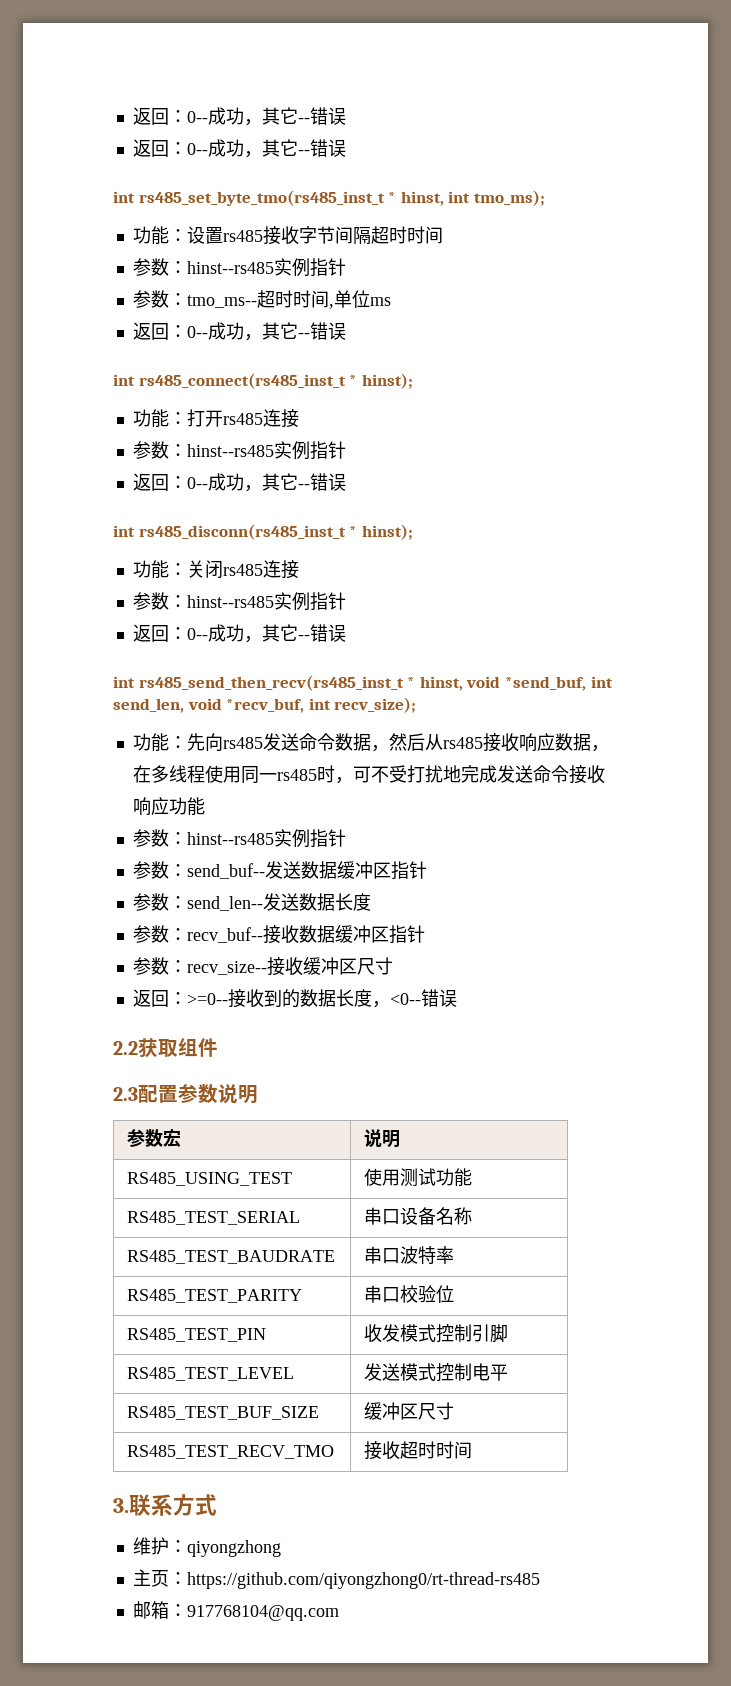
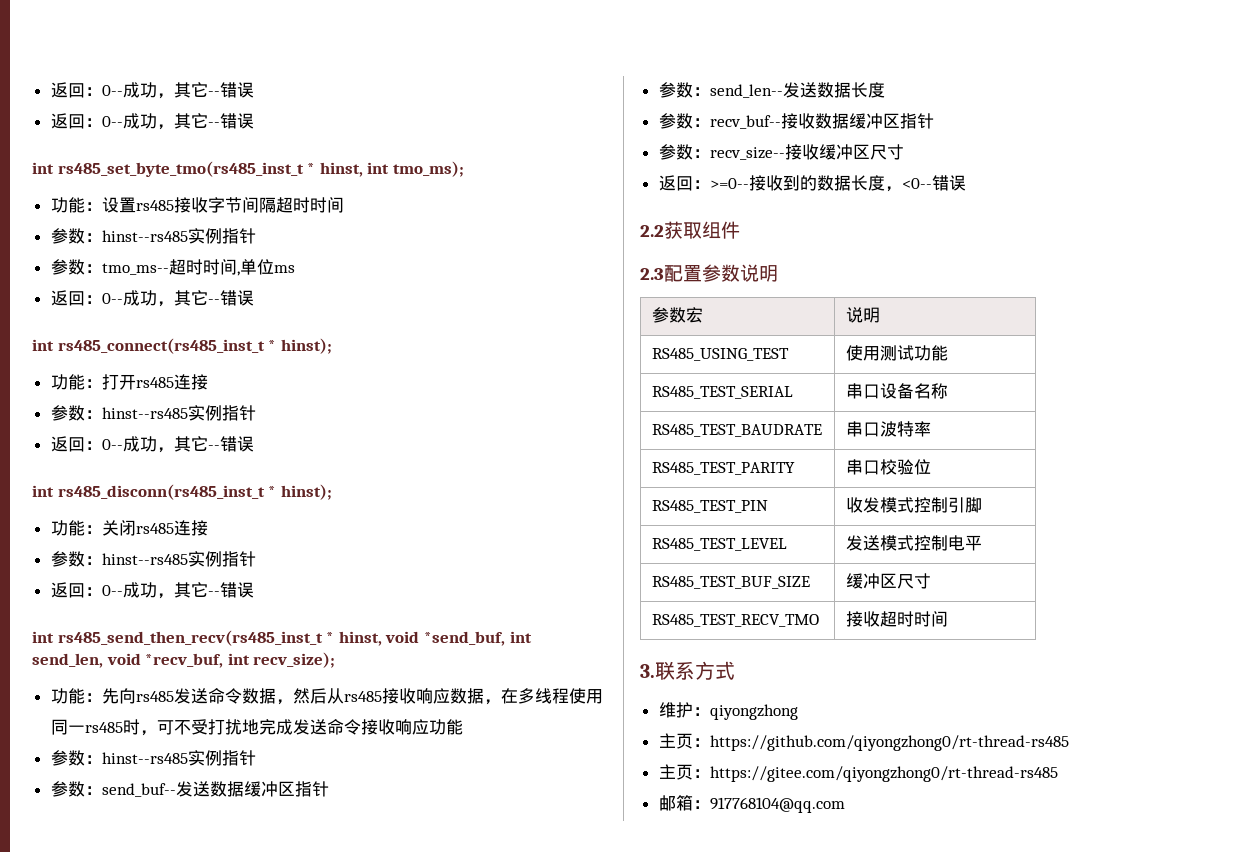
+ 主页：https://gitee.com/qiyongzhong0/rt-thread-rs485

